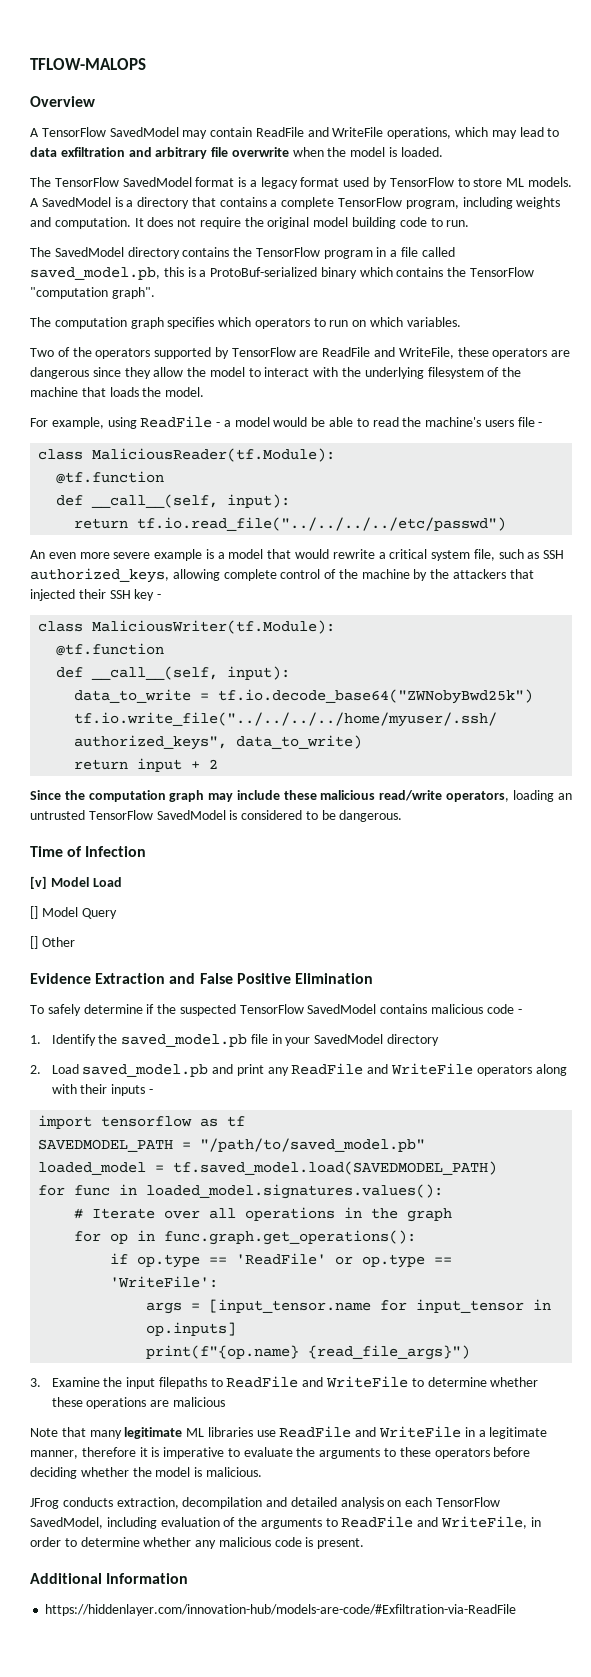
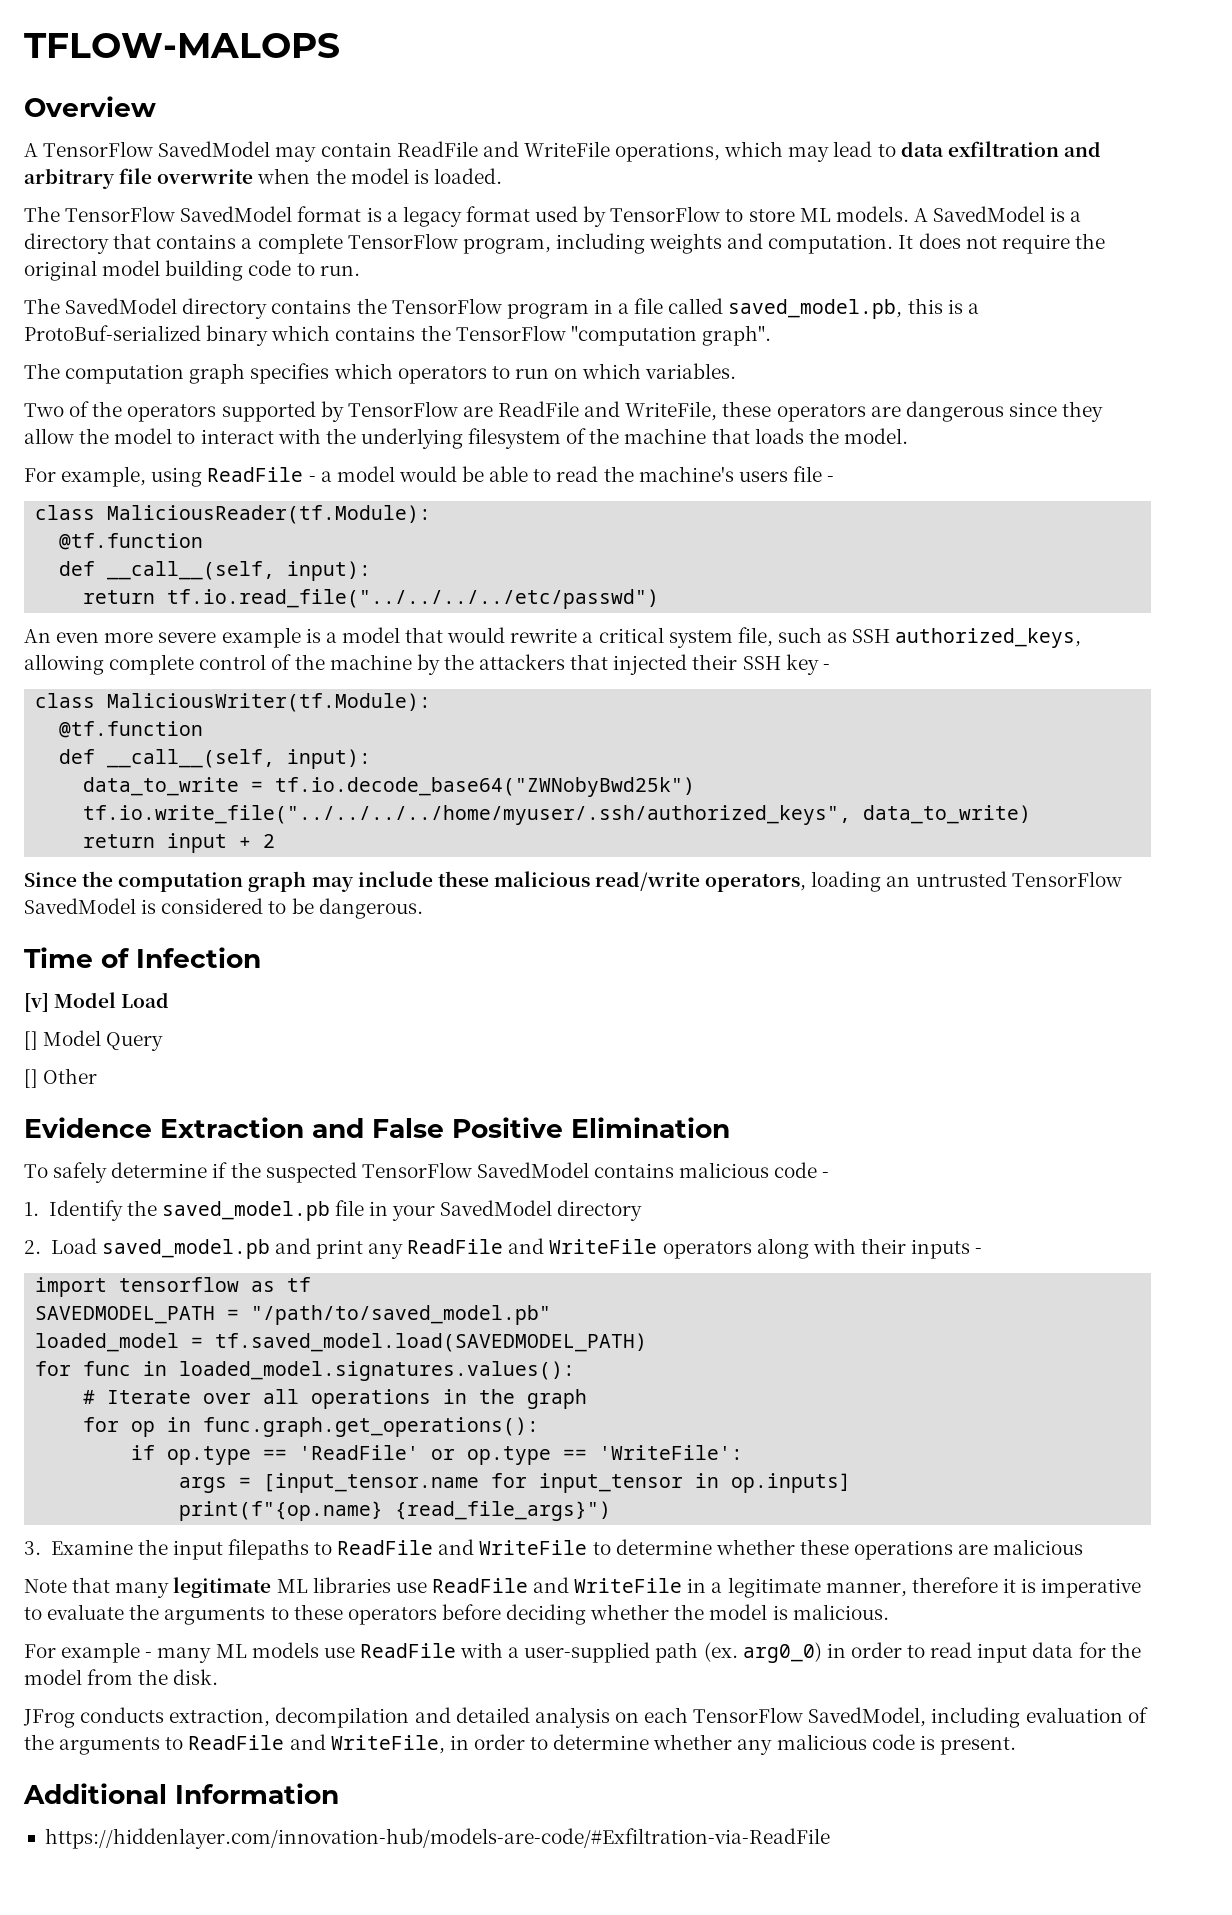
+ For example - many ML models use ReadFile with a user-supplied path (ex. arg0_0) in order to read input data for the model from the disk.

